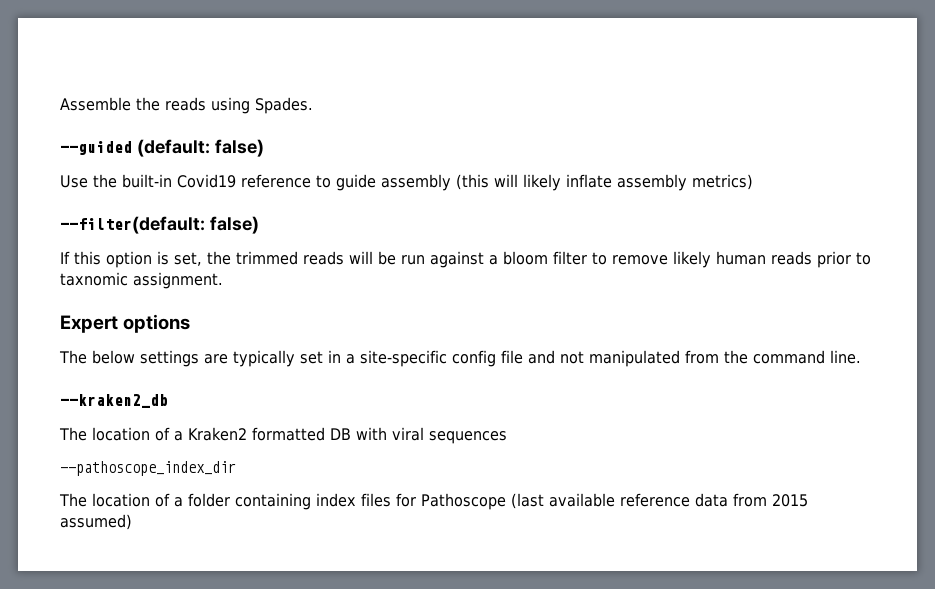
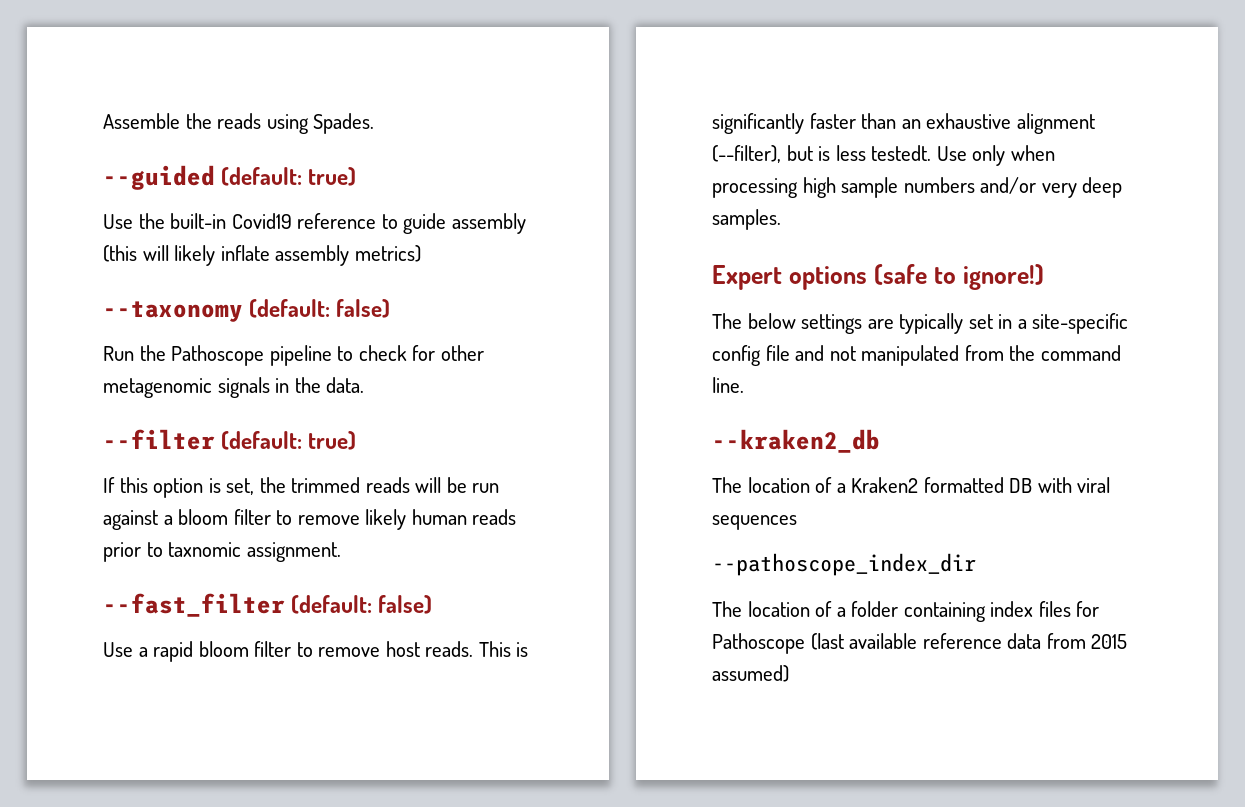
- --guided (default: false)
+ --guided (default: true)
- --filter(default: false)
+ --taxonomy (default: false)
+ Run the Pathoscope pipeline to check for other metagenomic signals in the data.
+ --filter (default: true)
+ --fast_filter (default: false)
+ Use a rapid bloom filter to remove host reads. This is significantly faster than an exhaustive alignment (--filter), but is less testedt. Use only when processing high sample numbers and/or very deep samples.
- Expert options
+ Expert options (safe to ignore!)

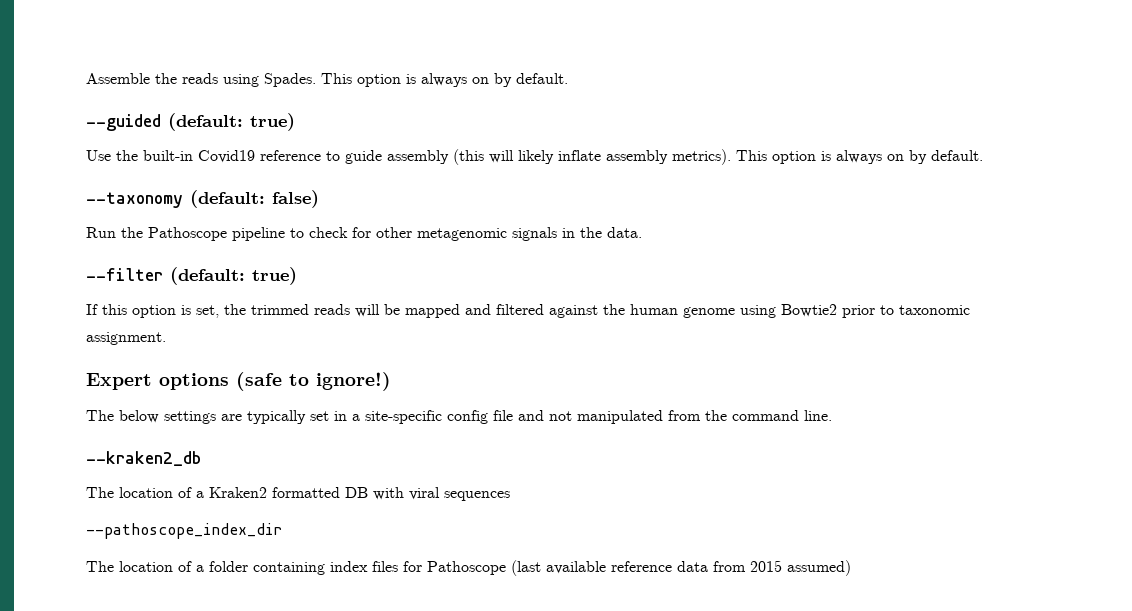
- Assemble the reads using Spades.
+ Assemble the reads using Spades. This option is always on by default.
- Use the built-in Covid19 reference to guide assembly (this will likely inflate assembly metrics)
+ Use the built-in Covid19 reference to guide assembly (this will likely inflate assembly metrics). This option is always on by default.
- If this option is set, the trimmed reads will be run against a bloom filter to remove likely human reads prior to taxnomic assignment.
+ If this option is set, the trimmed reads will be mapped and filtered against the human genome using Bowtie2 prior to taxonomic assignment.
- --fast_filter (default: false)
- Use a rapid bloom filter to remove host reads. This is significantly faster than an exhaustive alignment (--filter), but is less testedt. Use only when processing high sample numbers and/or very deep samples.

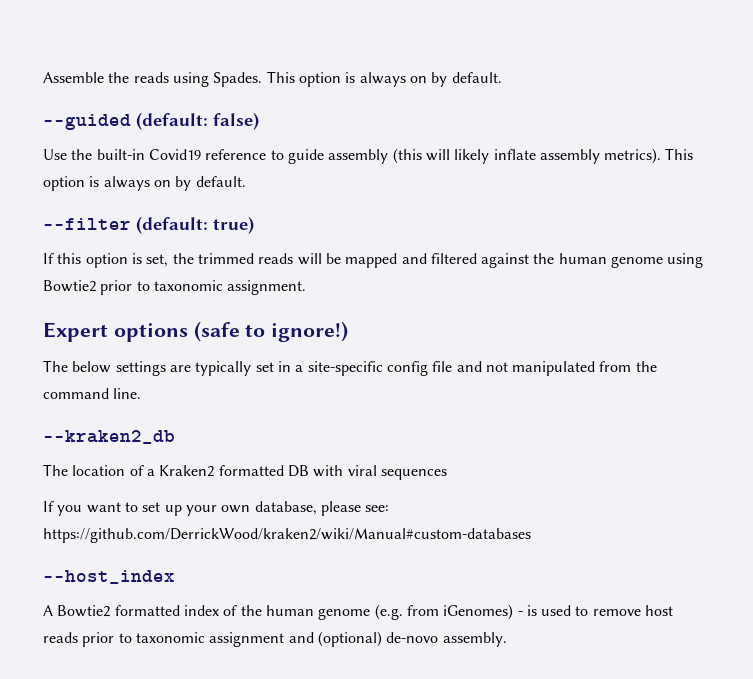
- --guided (default: true)
+ --guided (default: false)
- --taxonomy (default: false)
- Run the Pathoscope pipeline to check for other metagenomic signals in the data.
- --pathoscope_index_dir
- The location of a folder containing index files for Pathoscope (last available reference data from 2015 assumed)
+ If you want to set up your own database, please see: https://github.com/DerrickWood/kraken2/wiki/Manual#custom-databases
+ --host_index
+ A Bowtie2 formatted index of the human genome (e.g. from iGenomes) - is used to remove host reads prior to taxonomic assignment and (optional) de-novo assembly.

